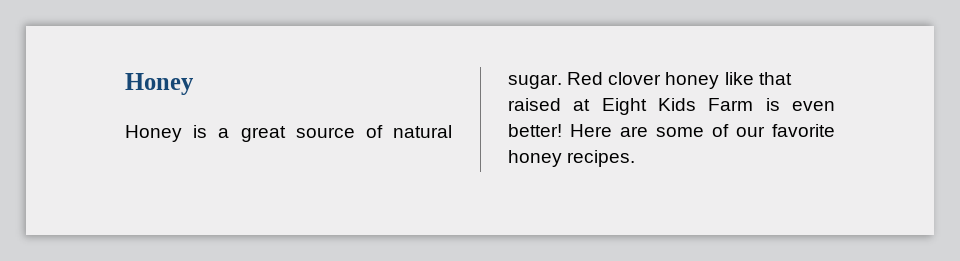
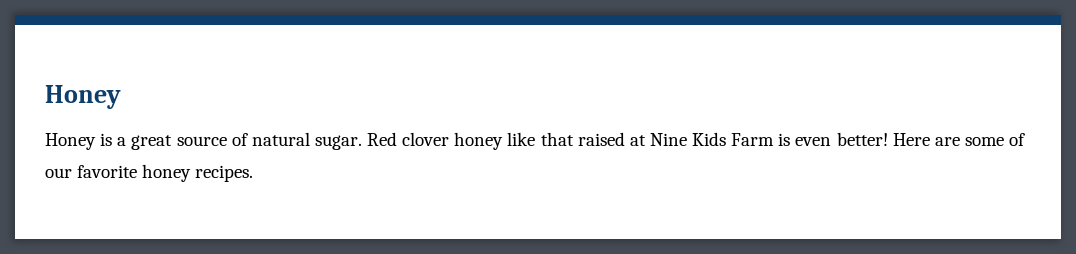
- Red clover honey like that raised at Eight Kids Farm is even better!
+ Red clover honey like that raised at Nine Kids Farm is even better!

